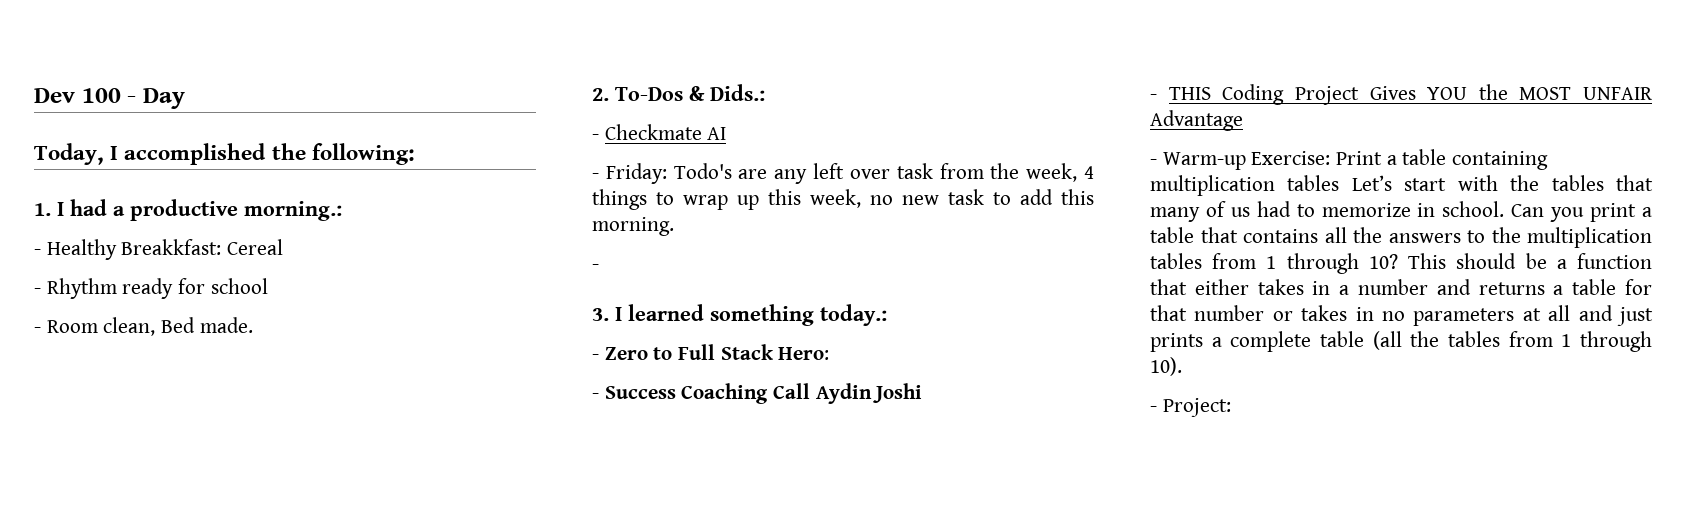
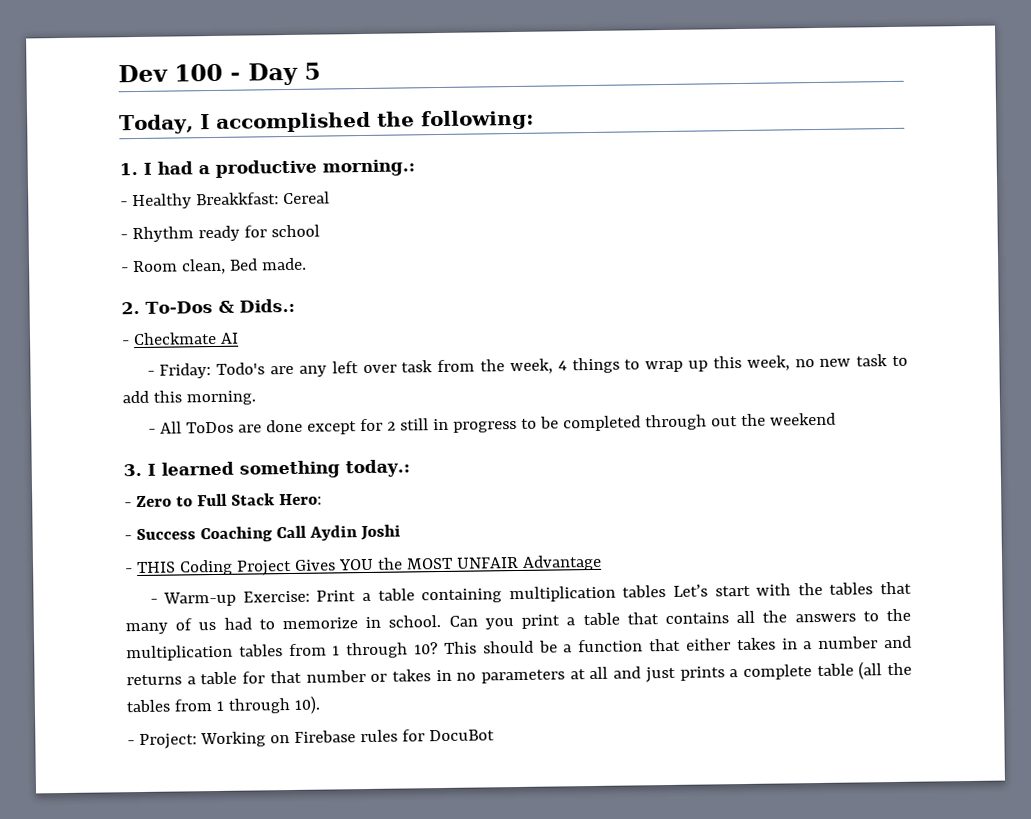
- Dev 100 - Day
+ Dev 100 - Day 5
  - Friday: Todo's are any left over task from the week, 4 things to wrap up this week, no new task to add this morning.
- -
+ - All ToDos are done except for 2 still in progress to be completed through out the weekend
- - Project:
+ - Project: Working on Firebase rules for DocuBot

